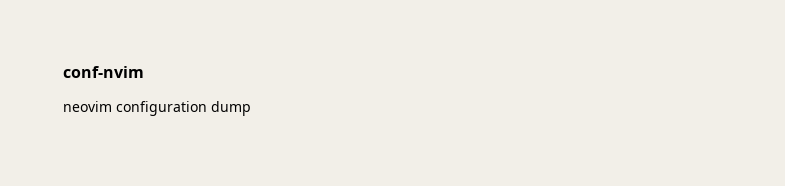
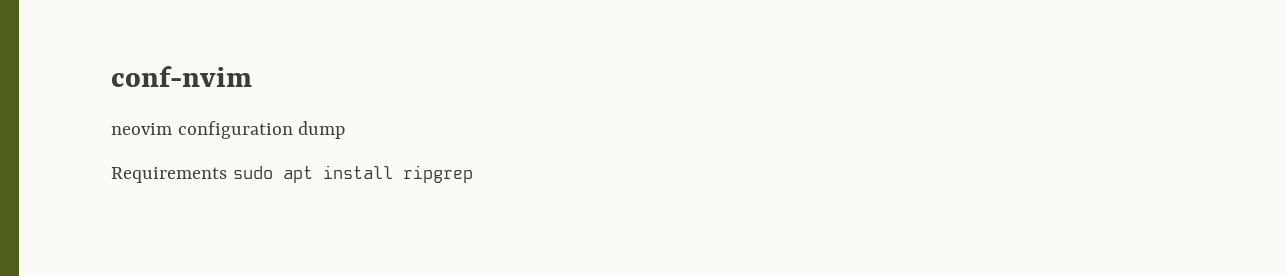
+ Requirements sudo apt install ripgrep

